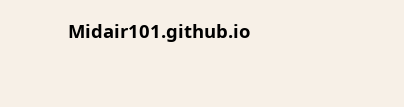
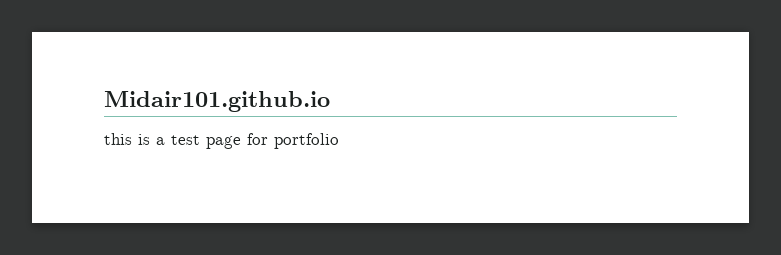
+ this is a test page for portfolio

